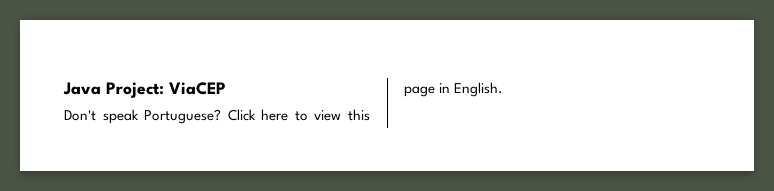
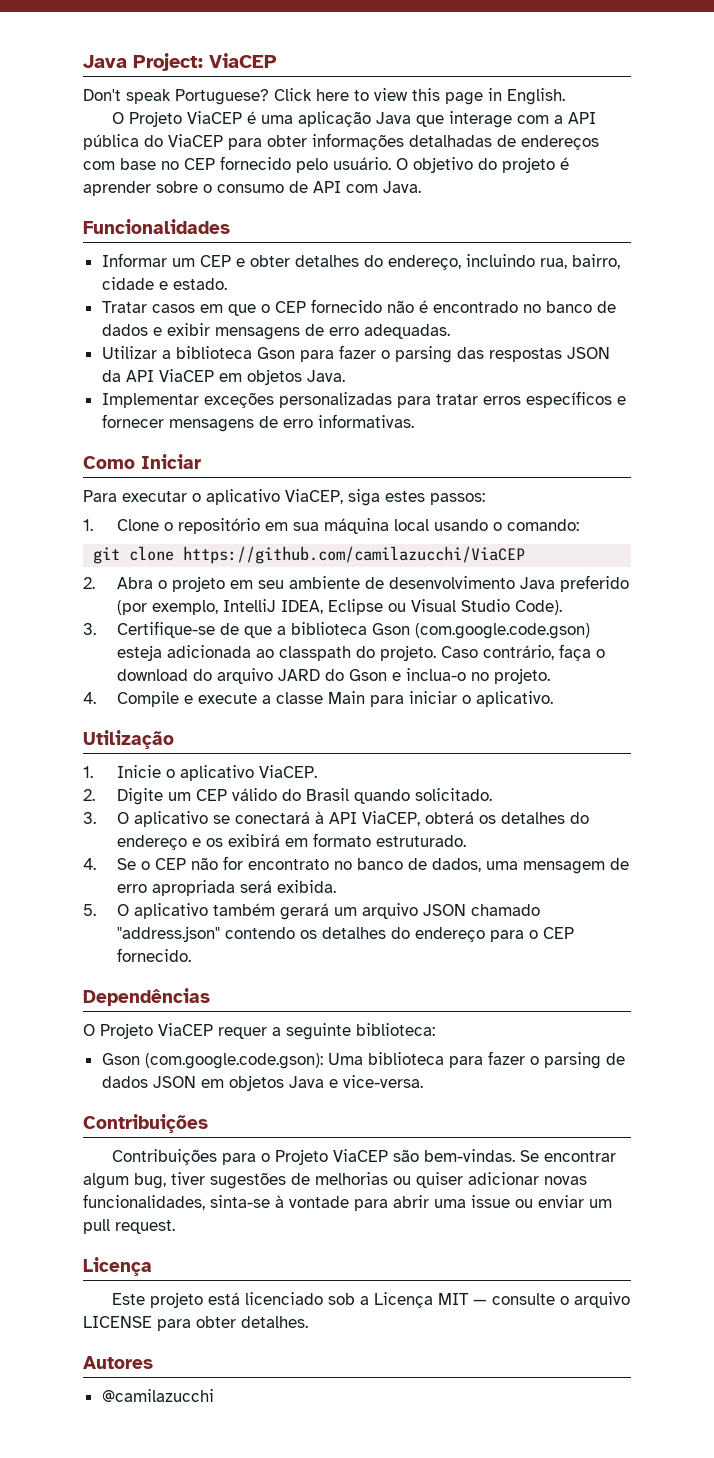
+ O Projeto ViaCEP é uma aplicação Java que interage com a API pública do ViaCEP para obter informações detalhadas de endereços com base no CEP fornecido pelo usuário. O objetivo do projeto é aprender sobre o consumo de API com Java.
+ Funcionalidades
+ Informar um CEP e obter detalhes do endereço, incluindo rua, bairro, cidade e estado.
+ Tratar casos em que o CEP fornecido não é encontrado no banco de dados e exibir mensagens de erro adequadas.
+ Utilizar a biblioteca Gson para fazer o parsing das respostas JSON da API ViaCEP em objetos Java.
+ Implementar exceções personalizadas para tratar erros específicos e fornecer mensagens de erro informativas.
+ Como Iniciar
+ Para executar o aplicativo ViaCEP, siga estes passos:
+ 1. Clone o repositório em sua máquina local usando o comando:
+ git clone https://github.com/camilazucchi/ViaCEP
+ 2. Abra o projeto em seu ambiente de desenvolvimento Java preferido (por exemplo, IntelliJ IDEA, Eclipse ou Visual Studio Code).
+ 3. Certifique-se de que a biblioteca Gson (com.google.code.gson) esteja adicionada ao classpath do projeto. Caso contrário, faça o download do arquivo JARD do Gson e inclua-o no projeto.
+ 4. Compile e execute a classe Main para iniciar o aplicativo.
+ Utilização
+ 1. Inicie o aplicativo ViaCEP.
+ 2. Digite um CEP válido do Brasil quando solicitado.
+ 3. O aplicativo se conectará à API ViaCEP, obterá os detalhes do endereço e os exibirá em formato estruturado.
+ 4. Se o CEP não for encontrato no banco de dados, uma mensagem de erro apropriada será exibida.
+ 5. O aplicativo também gerará um arquivo JSON chamado "address.json" contendo os detalhes do endereço para o CEP fornecido.
+ Dependências
+ O Projeto ViaCEP requer a seguinte biblioteca:
+ Gson (com.google.code.gson): Uma biblioteca para fazer o parsing de dados JSON em objetos Java e vice-versa.
+ Contribuições
+ Contribuições para o Projeto ViaCEP são bem-vindas. Se encontrar algum bug, tiver sugestões de melhorias ou quiser adicionar novas funcionalidades, sinta-se à vontade para abrir uma issue ou enviar um pull request.
+ Licença
+ Este projeto está licenciado sob a Licença MIT — consulte o arquivo LICENSE para obter detalhes.
+ Autores
+ @camilazucchi

